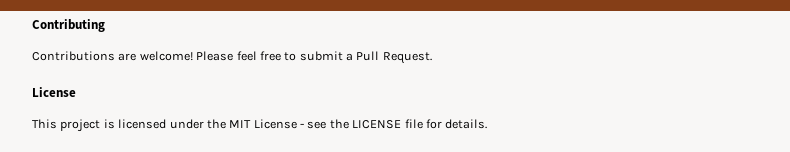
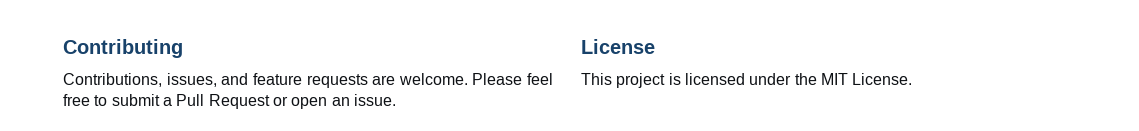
- Contributions are welcome!
+ Contributions, issues, and feature requests are welcome.
- Please feel free to submit a Pull Request.
+ Please feel free to submit a Pull Request or open an issue.
- This project is licensed under the MIT License - see the LICENSE file for details.
+ This project is licensed under the MIT License.

